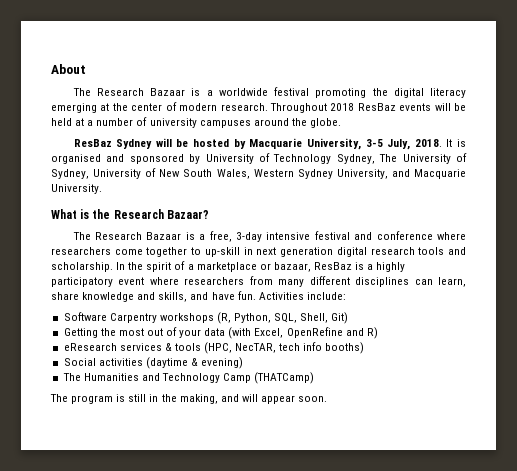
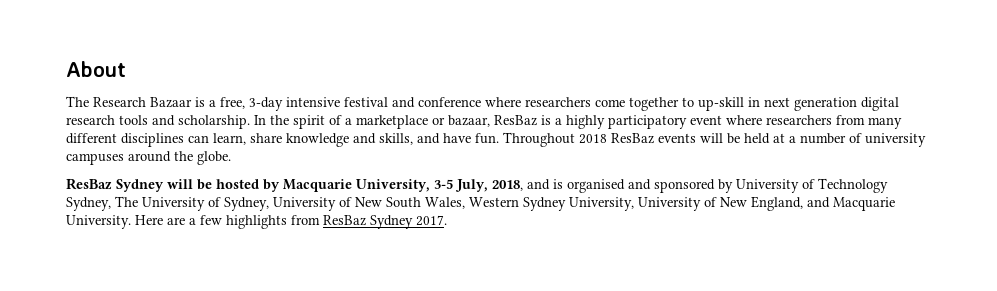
- The Research Bazaar is a worldwide festival promoting the digital literacy emerging at the center of modern research. Throughout 2018 ResBaz events will be held at a number of university campuses around the globe.
- ResBaz Sydney will be hosted by Macquarie University, 3-5 July, 2018. It is organised and sponsored by University of Technology Sydney, The University of Sydney, University of New South Wales, Western Sydney University, and Macquarie University.
- What is the Research Bazaar?
- Activities include:
- Software Carpentry workshops (R, Python, SQL, Shell, Git)
- Getting the most out of your data (with Excel, OpenRefine and R)
- eResearch services & tools (HPC, NecTAR, tech info booths)
- Social activities (daytime & evening)
- The Humanities and Technology Camp (THATCamp)
- The program is still in the making, and will appear soon.
+ Throughout 2018 ResBaz events will be held at a number of university campuses around the globe.
+ ResBaz Sydney will be hosted by Macquarie University, 3-5 July, 2018, and is organised and sponsored by University of Technology Sydney, The University of Sydney, University of New South Wales, Western Sydney University, University of New England, and Macquarie University. Here are a few highlights from ResBaz Sydney 2017.

